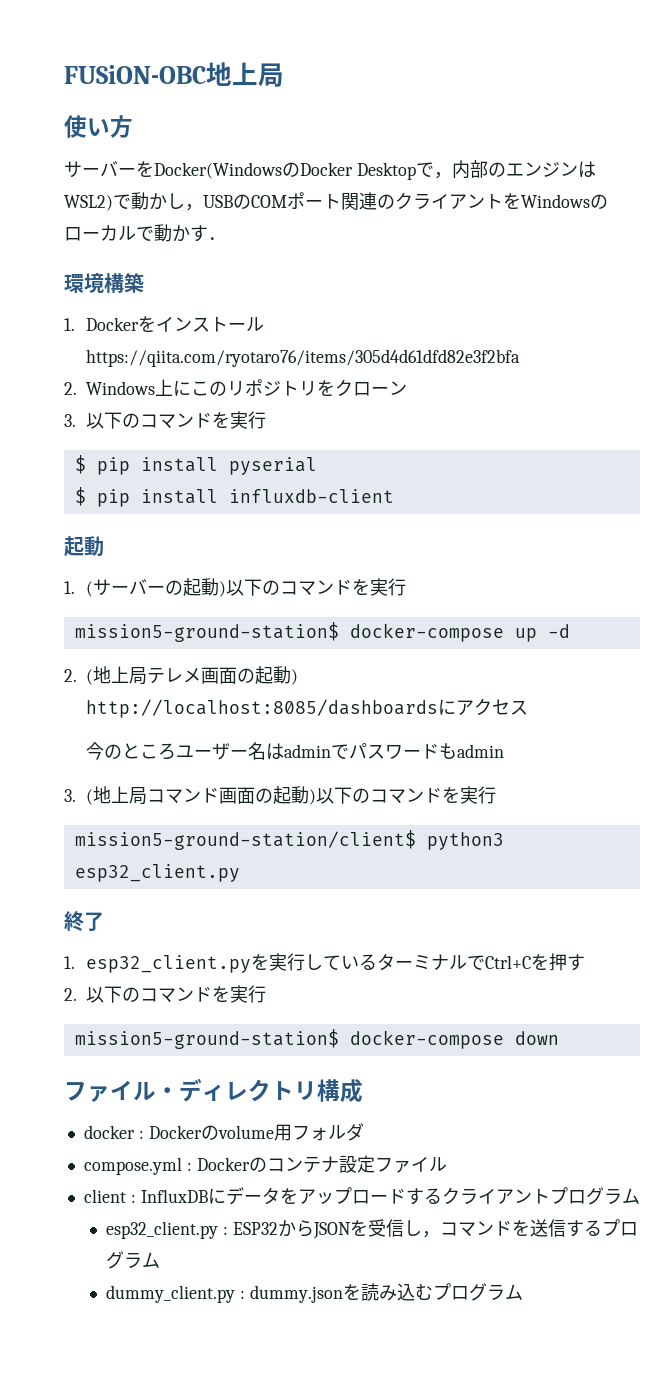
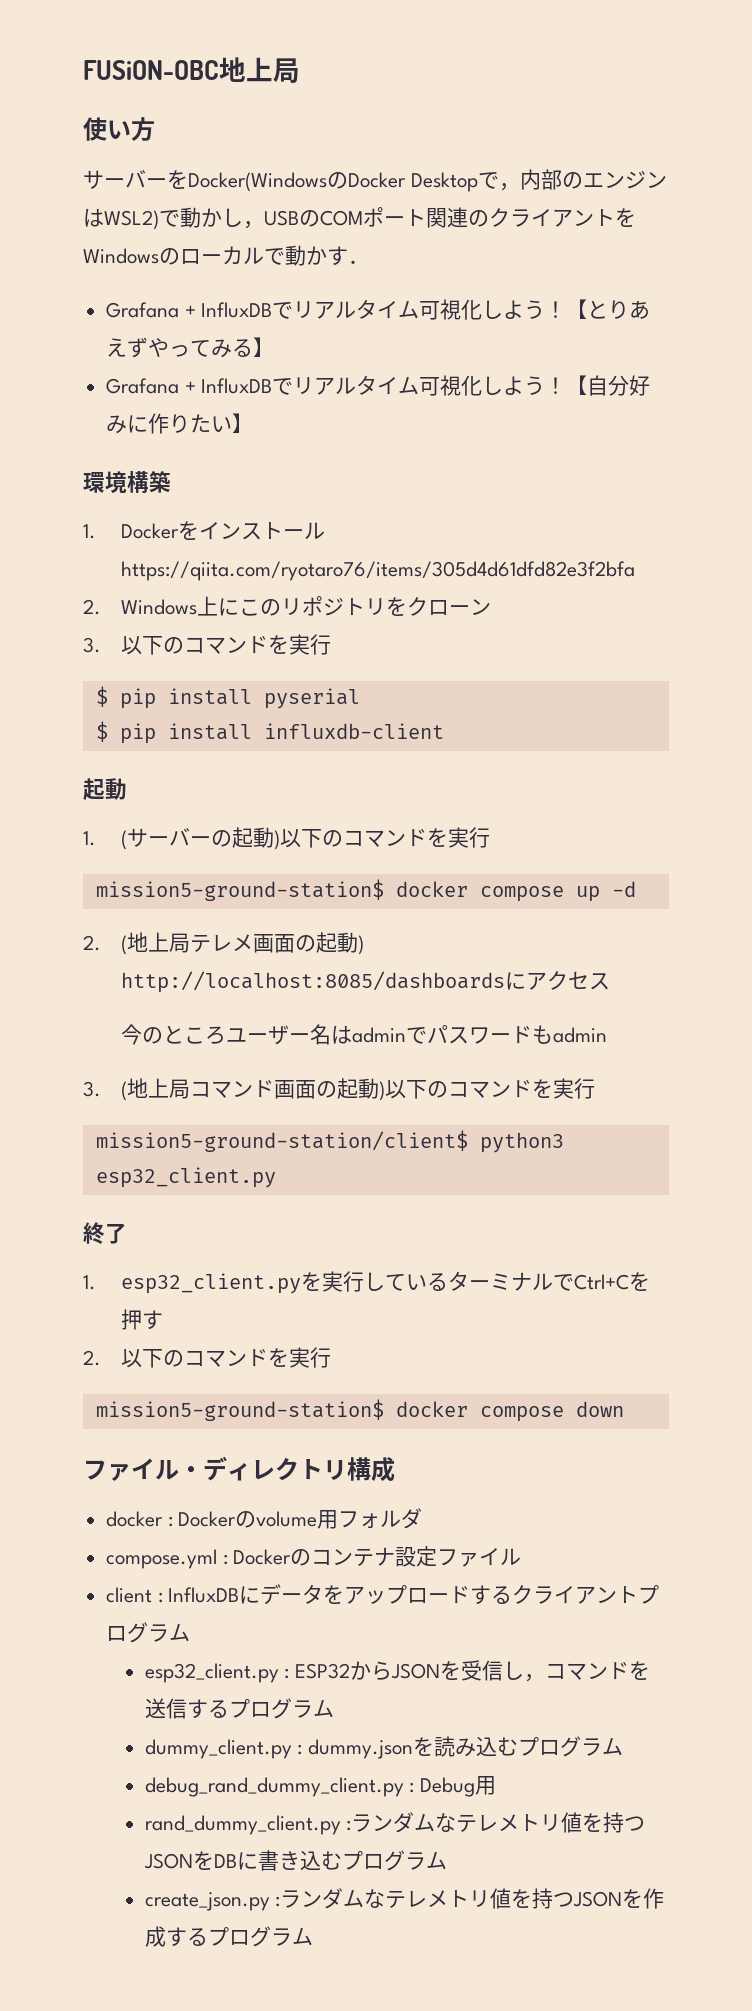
+ Grafana + InfluxDBでリアルタイム可視化しよう！【とりあえずやってみる】
+ Grafana + InfluxDBでリアルタイム可視化しよう！【自分好みに作りたい】
- mission5-ground-station$ docker-compose up -d
+ mission5-ground-station$ docker compose up -d
- mission5-ground-station$ docker-compose down
+ mission5-ground-station$ docker compose down
+ debug_rand_dummy_client.py : Debug用
+ rand_dummy_client.py :ランダムなテレメトリ値を持つJSONをDBに書き込むプログラム
+ create_json.py :ランダムなテレメトリ値を持つJSONを作成するプログラム

